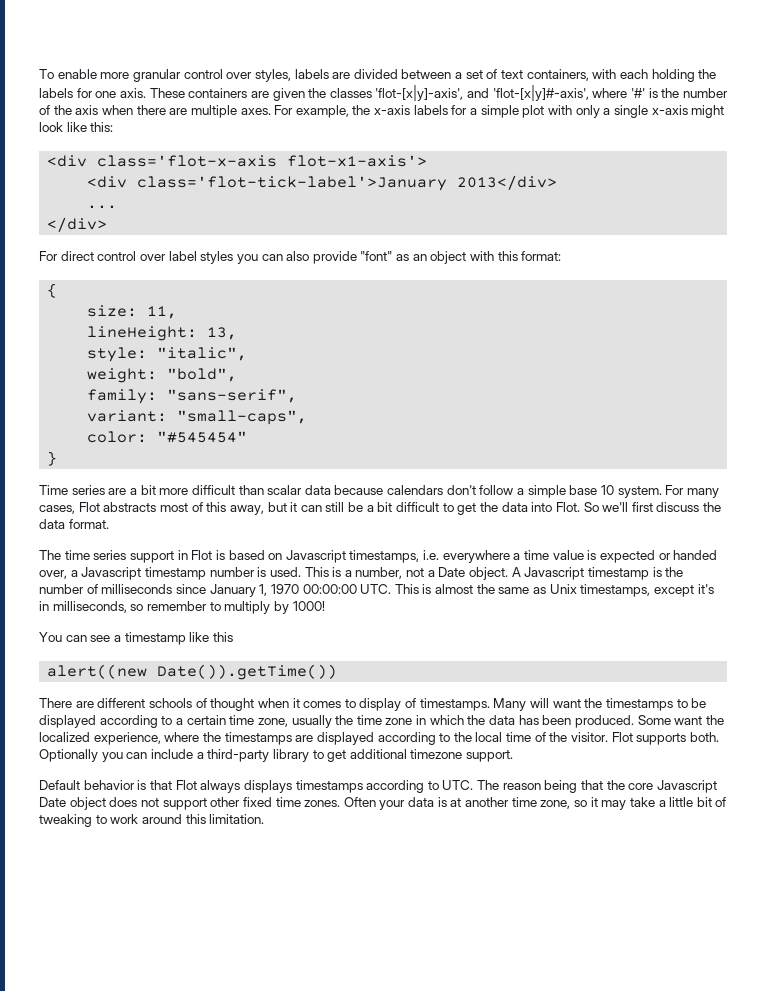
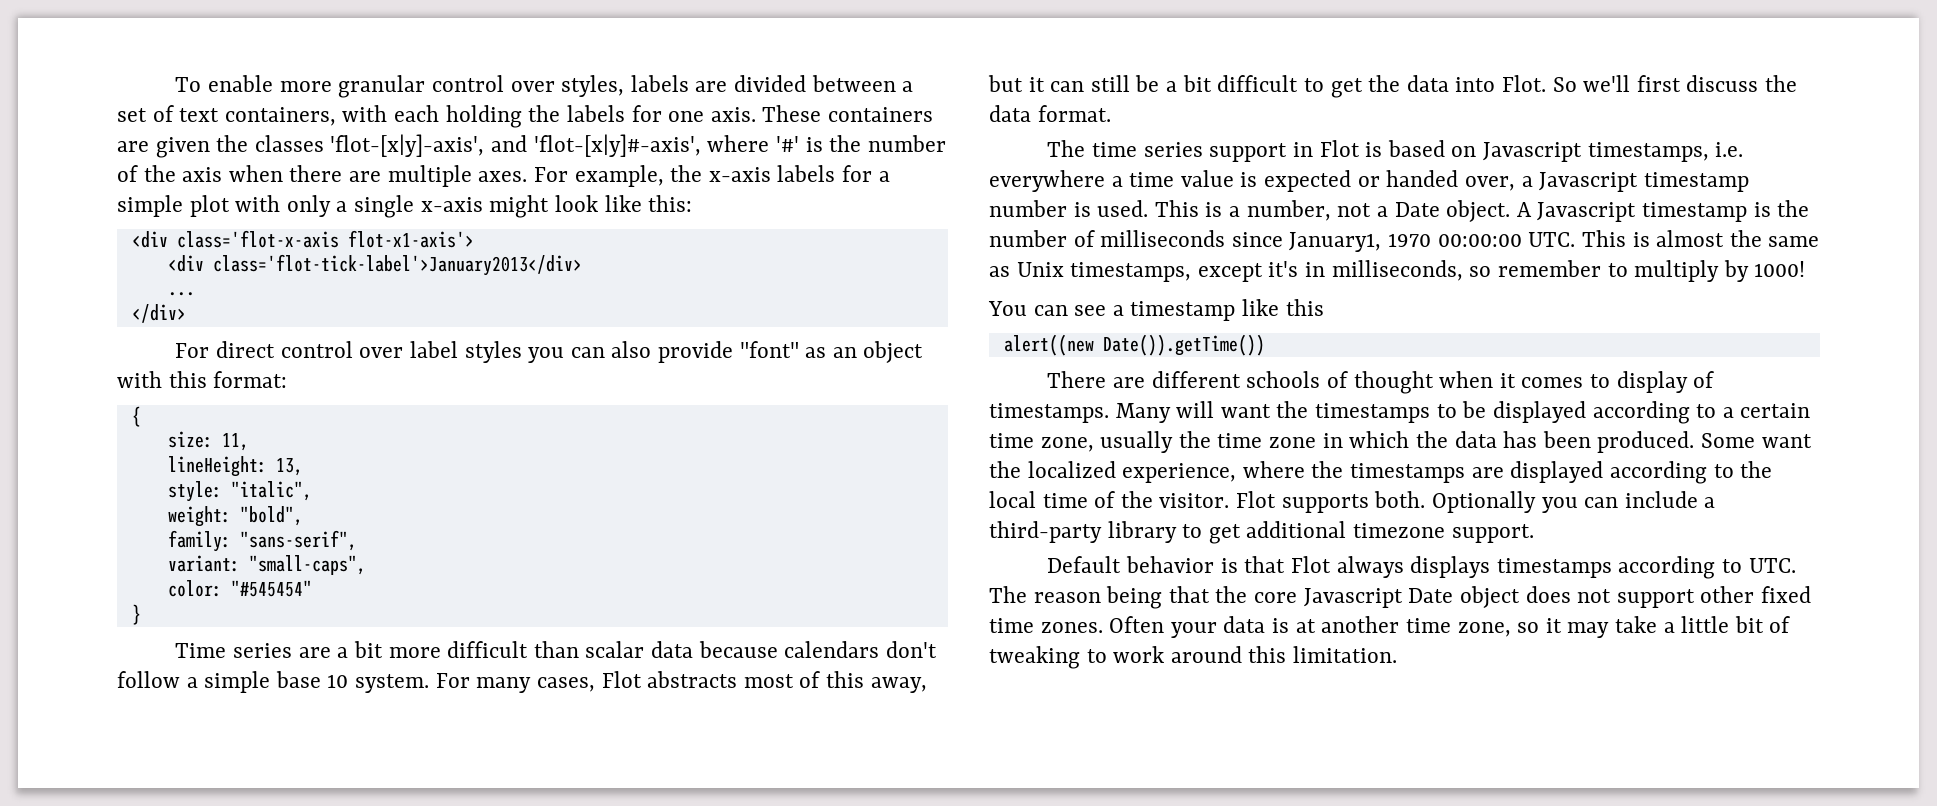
- <div class='flot-tick-label'>January 2013</div>
+ <div class='flot-tick-label'>January2013</div>
- A Javascript timestamp is the number of milliseconds since January 1, 1970 00:00:00 UTC. This is almost the same as Unix timestamps, except it's in milliseconds, so remember to multiply by 1000!
+ A Javascript timestamp is the number of milliseconds since January1, 1970 00:00:00 UTC. This is almost the same as Unix timestamps, except it's in milliseconds, so remember to multiply by 1000!

